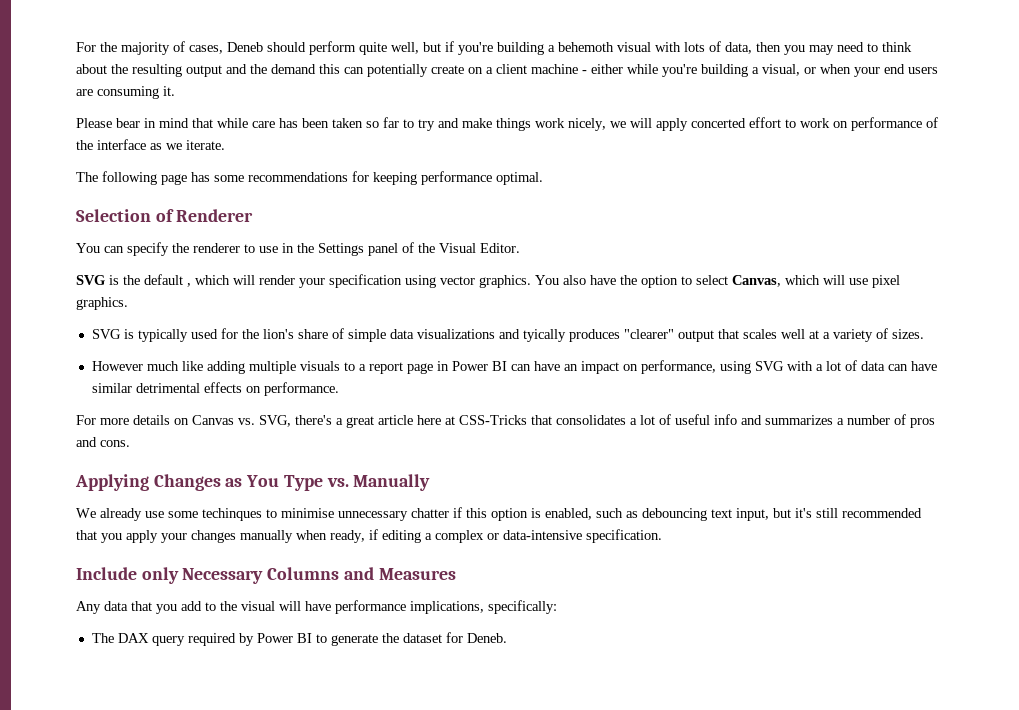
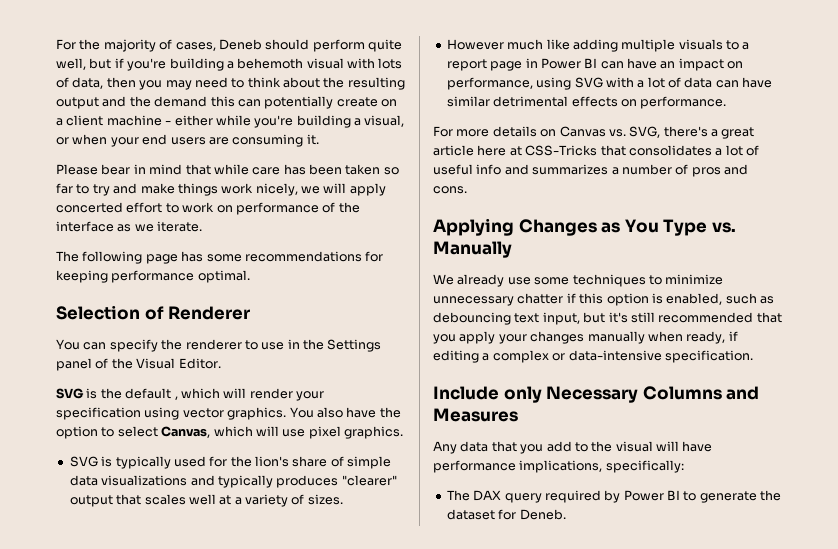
- SVG is typically used for the lion's share of simple data visualizations and tyically produces "clearer" output that scales well at a variety of sizes.
+ SVG is typically used for the lion's share of simple data visualizations and typically produces "clearer" output that scales well at a variety of sizes.
- We already use some techinques to minimise unnecessary chatter if this option is enabled, such as debouncing text input, but it's still recommended that you apply your changes manually when ready, if editing a complex or data-intensive specification.
+ We already use some techniques to minimize unnecessary chatter if this option is enabled, such as debouncing text input, but it's still recommended that you apply your changes manually when ready, if editing a complex or data-intensive specification.

